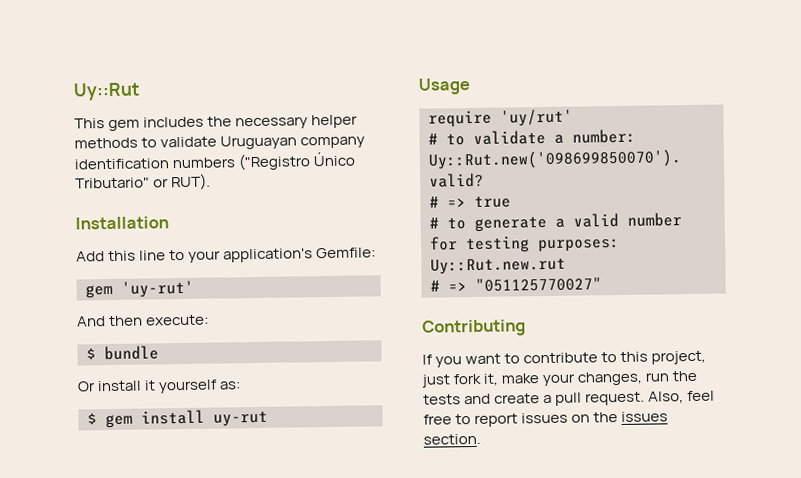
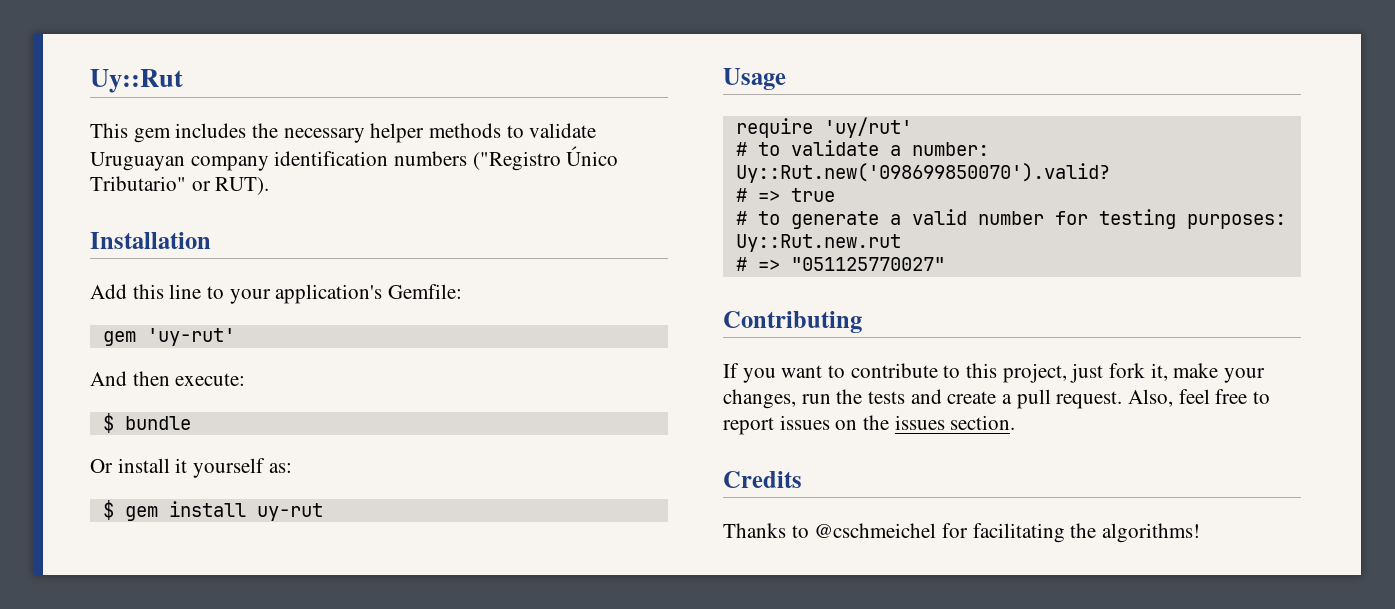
+ Credits
+ Thanks to @cschmeichel for facilitating the algorithms!

